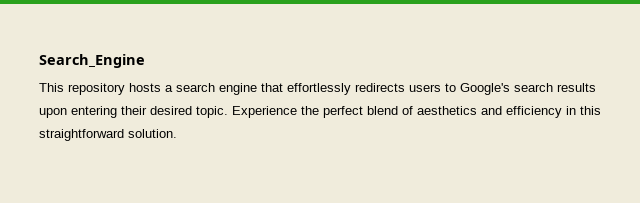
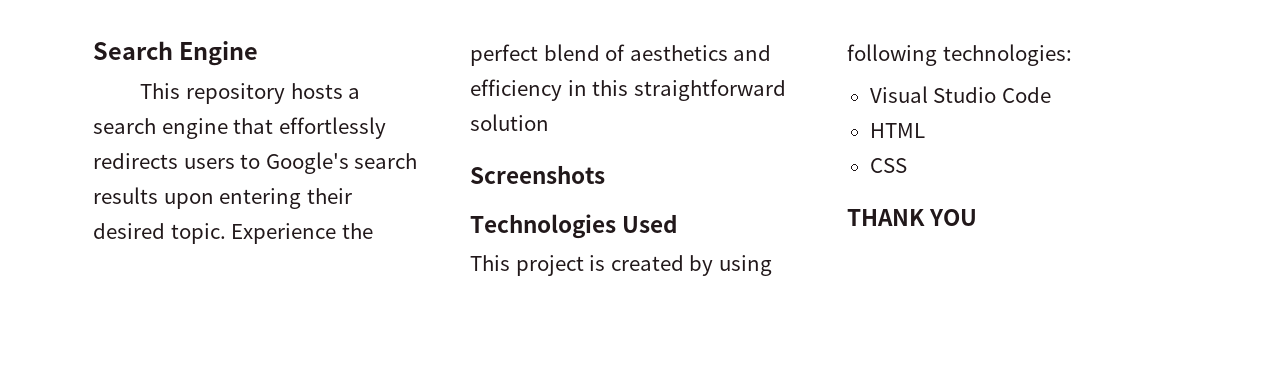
- Search_Engine
+ Search Engine
- Experience the perfect blend of aesthetics and efficiency in this straightforward solution.
+ Experience the perfect blend of aesthetics and efficiency in this straightforward solution
+ Screenshots
+ Technologies Used
+ This project is created by using following technologies:
+ Visual Studio Code
+ HTML
+ CSS
+ THANK YOU

